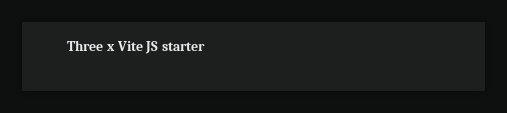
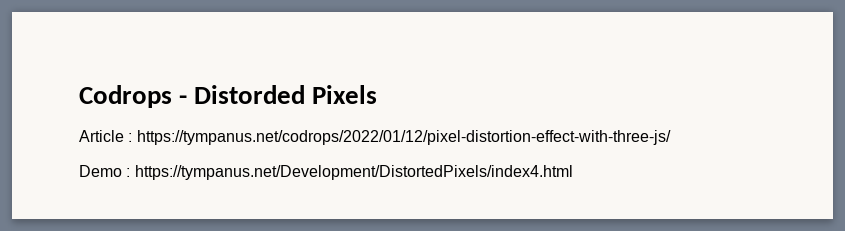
- Three x Vite JS starter
+ Codrops - Distorded Pixels
+ Article : https://tympanus.net/codrops/2022/01/12/pixel-distortion-effect-with-three-js/
+ Demo : https://tympanus.net/Development/DistortedPixels/index4.html

